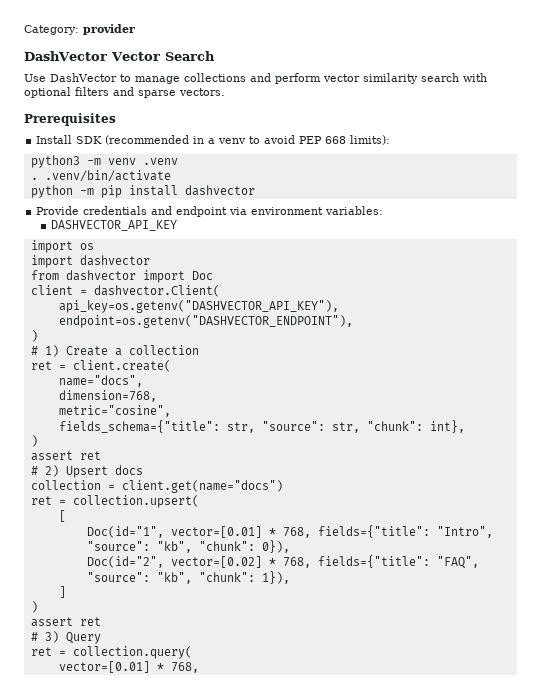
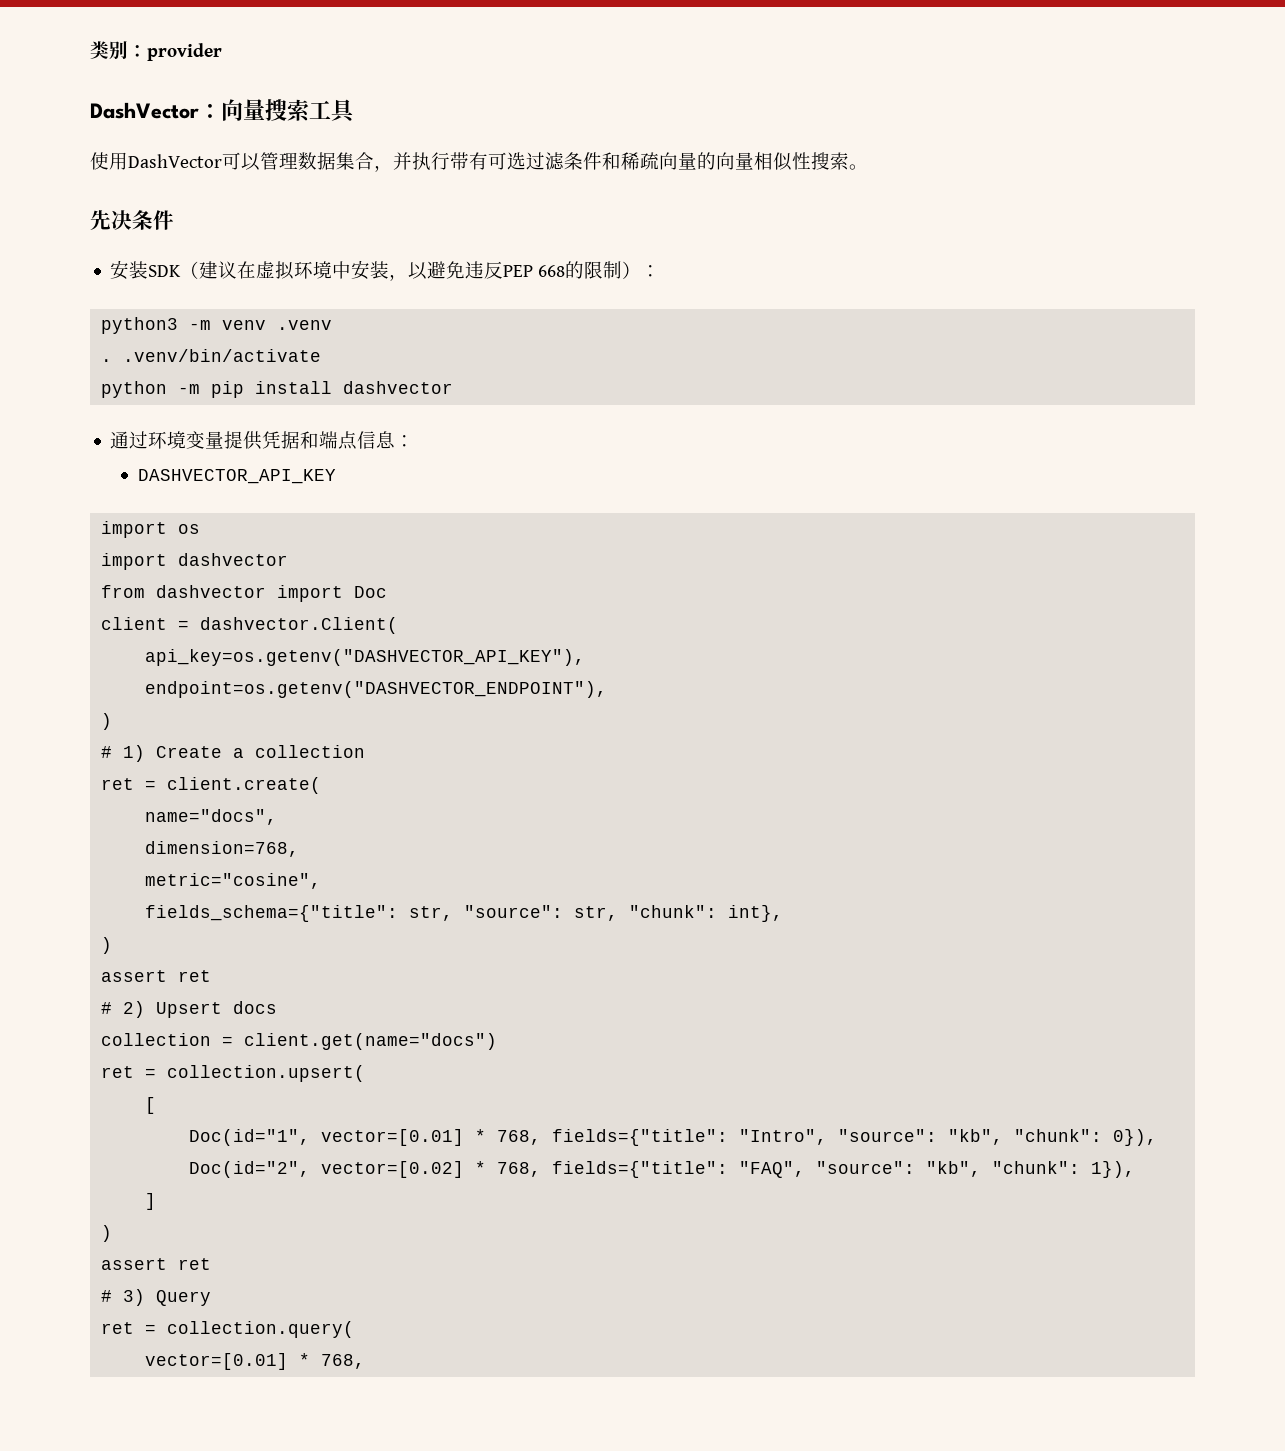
- Category: provider
+ 类别：provider
- DashVector Vector Search
- Use DashVector to manage collections and perform vector similarity search with optional filters and sparse vectors.
- Prerequisites
- Install SDK (recommended in a venv to avoid PEP 668 limits):
+ DashVector：向量搜索工具
+ 使用DashVector可以管理数据集合，并执行带有可选过滤条件和稀疏向量的向量相似性搜索。
+ 先决条件
+ 安装SDK（建议在虚拟环境中安装，以避免违反PEP 668的限制）：
- Provide credentials and endpoint via environment variables:
+ 通过环境变量提供凭据和端点信息：

